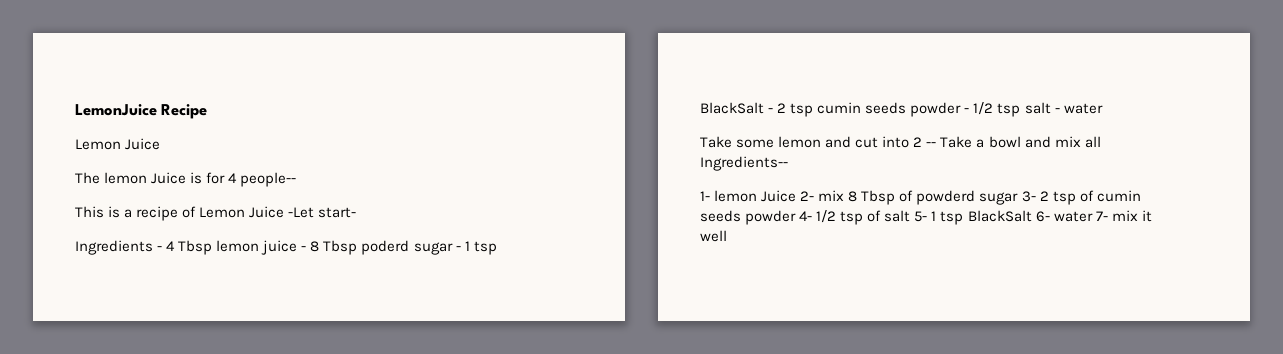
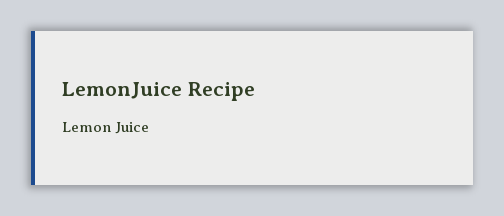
- The lemon Juice is for 4 people--
- This is a recipe of Lemon Juice -Let start-
- Ingredients - 4 Tbsp lemon juice - 8 Tbsp poderd sugar - 1 tsp BlackSalt - 2 tsp cumin seeds powder - 1/2 tsp salt - water
- Take some lemon and cut into 2 -- Take a bowl and mix all Ingredients--
- 1- lemon Juice 2- mix 8 Tbsp of powderd sugar 3- 2 tsp of cumin seeds powder 4- 1/2 tsp of salt 5- 1 tsp BlackSalt 6- water 7- mix it well

